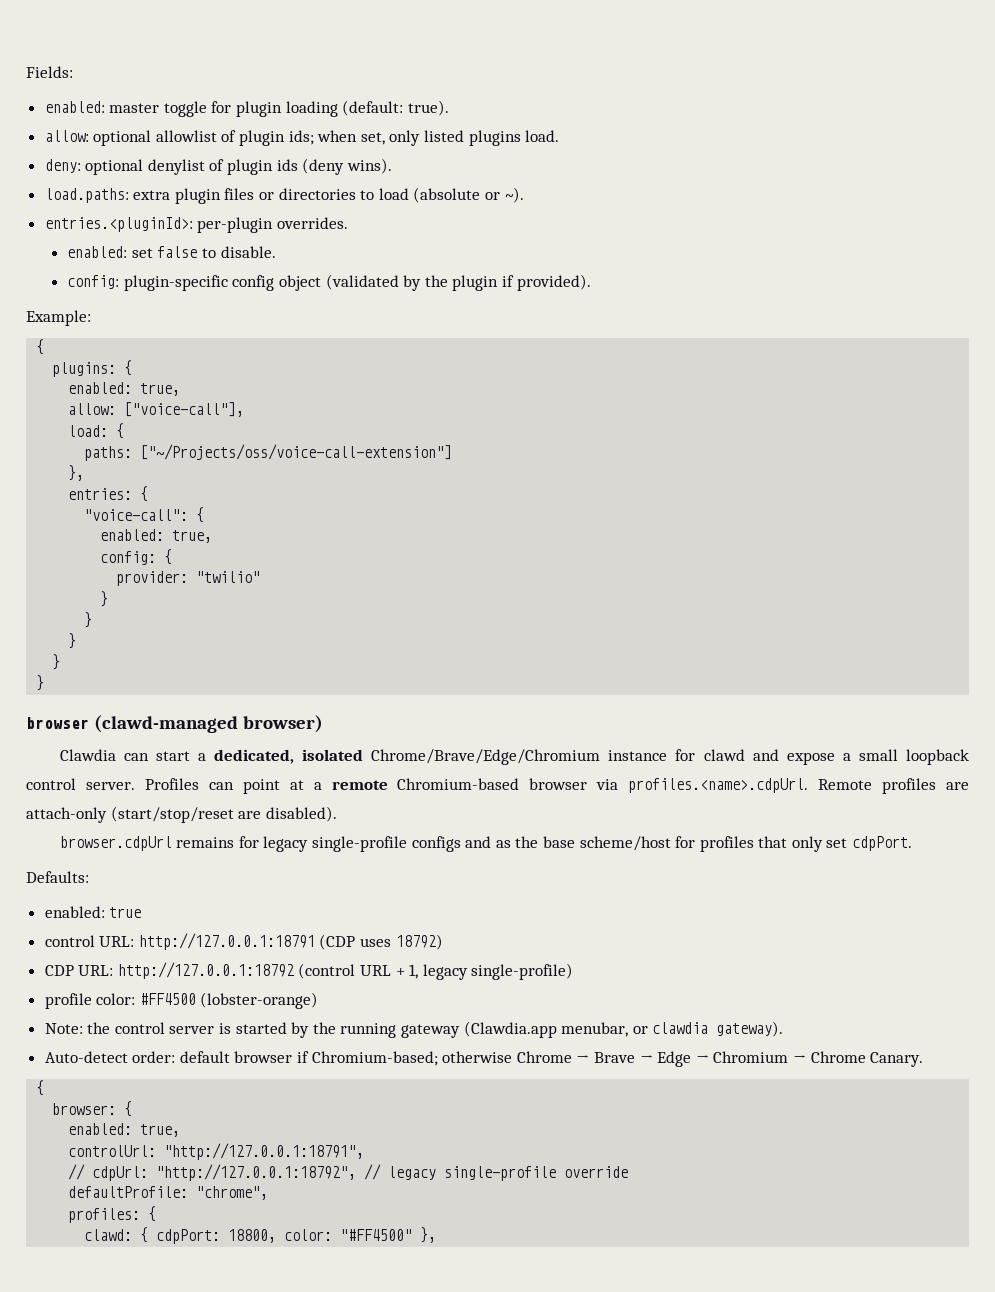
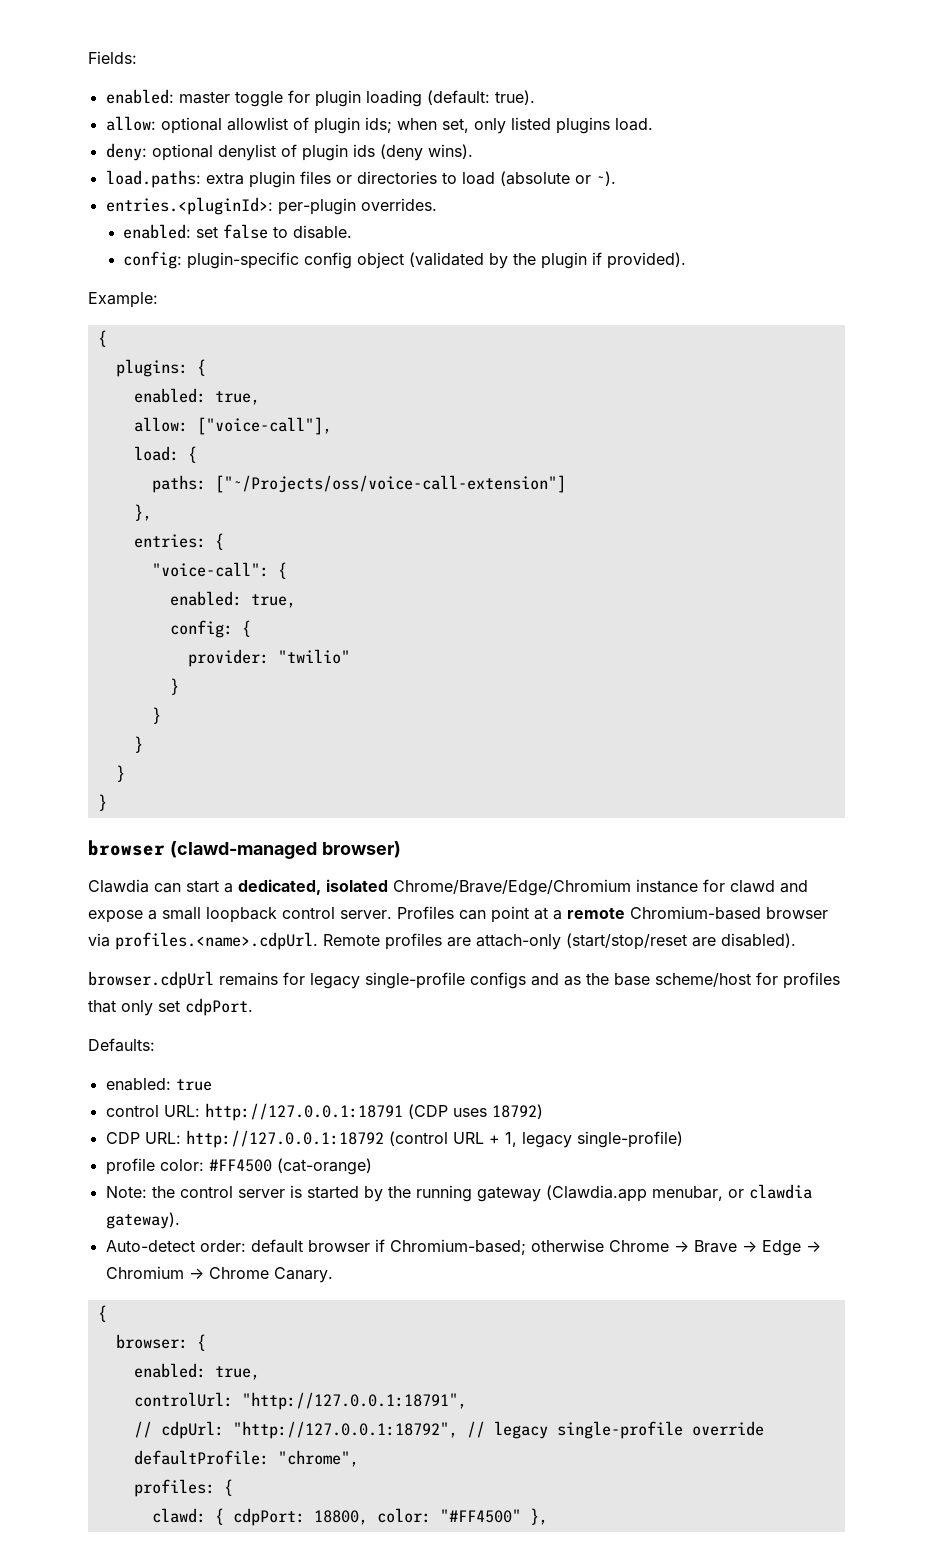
- profile color: #FF4500 (lobster-orange)
+ profile color: #FF4500 (cat-orange)

